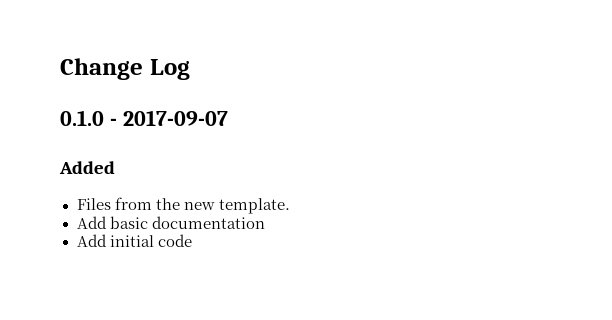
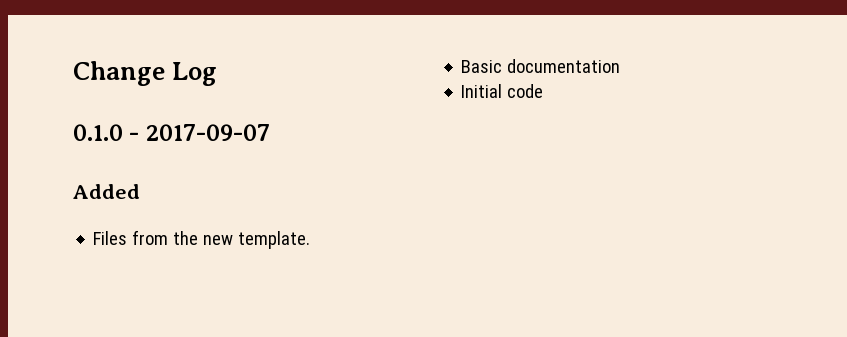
- Add basic documentation
+ Basic documentation
- Add initial code
+ Initial code

